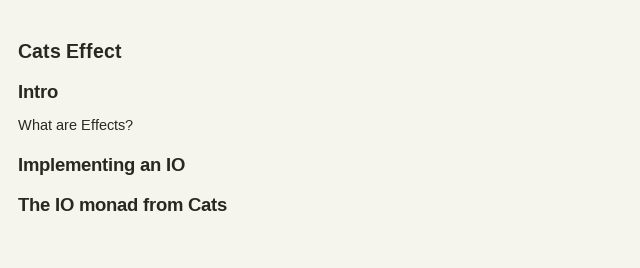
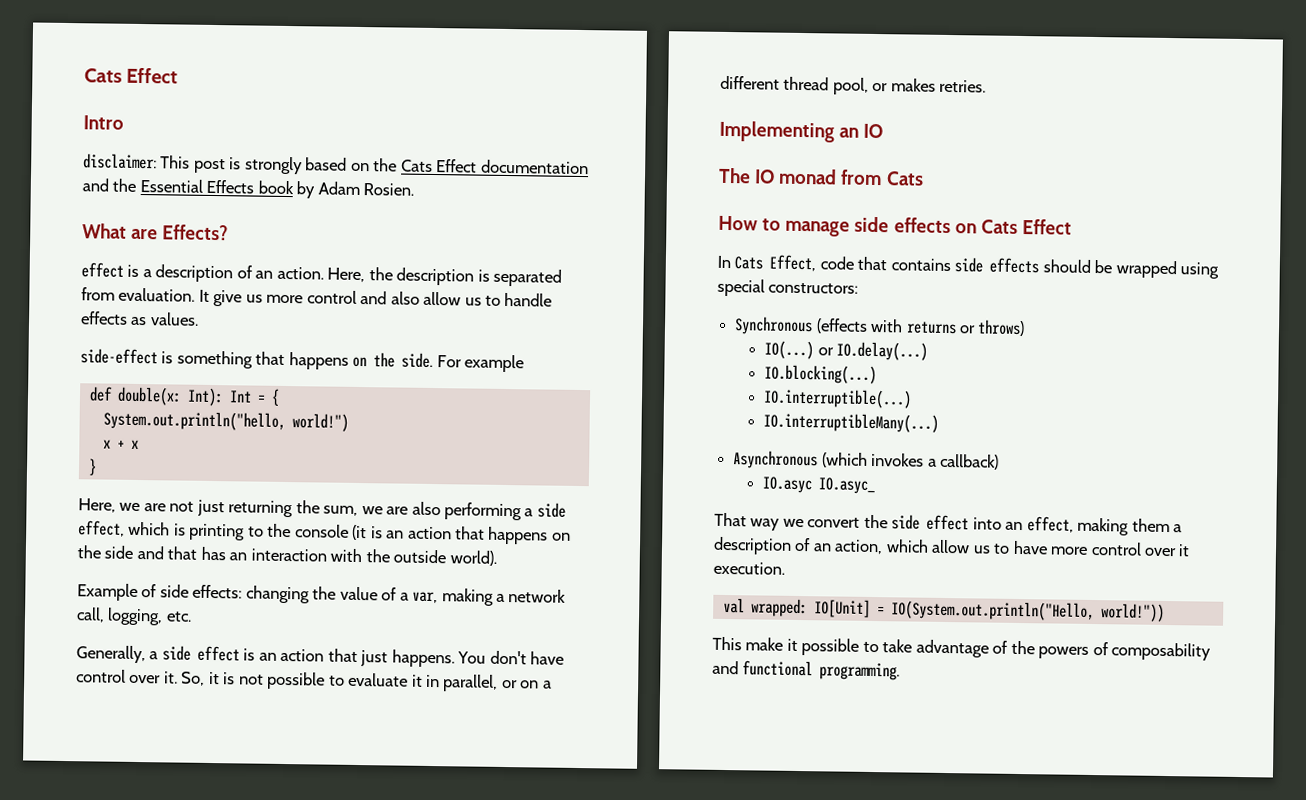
+ disclaimer: This post is strongly based on the Cats Effect documentation and the Essential Effects book by Adam Rosien.
  What are Effects?
+ effect is a description of an action. Here, the description is separated from evaluation. It give us more control and also allow us to handle effects as values.
+ side-effect is something that happens on the side. For example
+ def double(x: Int): Int = {
+ System.out.println("hello, world!")
+ x + x
+ }
+ Here, we are not just returning the sum, we are also performing a side effect, which is printing to the console (it is an action that happens on the side and that has an interaction with the outside world).
+ Example of side effects: changing the value of a var, making a network call, logging, etc.
+ Generally, a side effect is an action that just happens. You don't have control over it. So, it is not possible to evaluate it in parallel, or on a different thread pool, or makes retries.
+ How to manage side effects on Cats Effect
+ In Cats Effect, code that contains side effects should be wrapped using special constructors:
+ Synchronous (effects with returns or throws)
+ IO(...) or IO.delay(...)
+ IO.blocking(...)
+ IO.interruptible(...)
+ IO.interruptibleMany(...)
+ Asynchronous (which invokes a callback)
+ IO.asyc IO.asyc_
+ That way we convert the side effect into an effect, making them a description of an action, which allow us to have more control over it execution.
+ val wrapped: IO[Unit] = IO(System.out.println("Hello, world!"))
+ This make it possible to take advantage of the powers of composability and functional programming.

